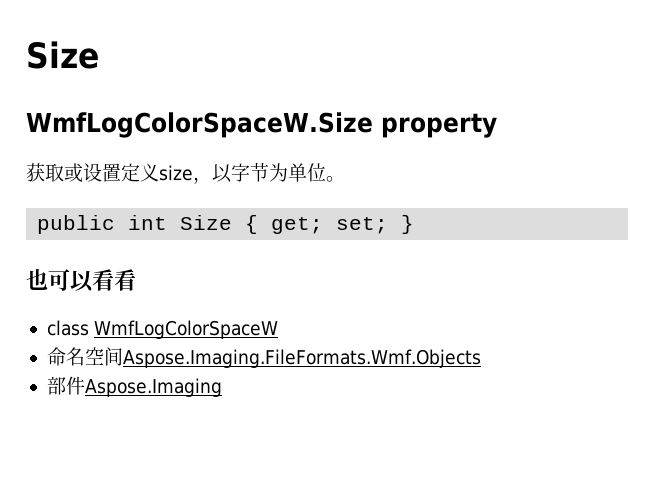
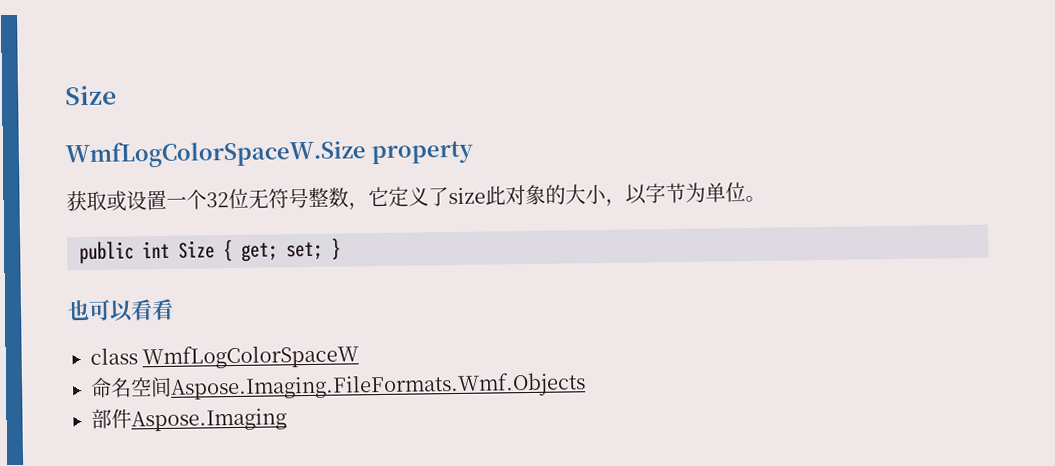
- 获取或设置定义size，以字节为单位。
+ 获取或设置一个32位无符号整数，它定义了size此对象的大小，以字节为单位。

